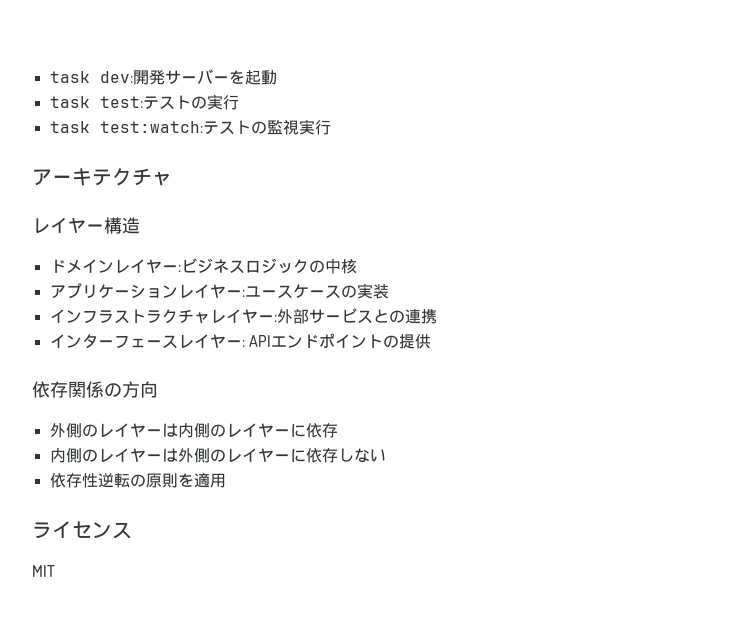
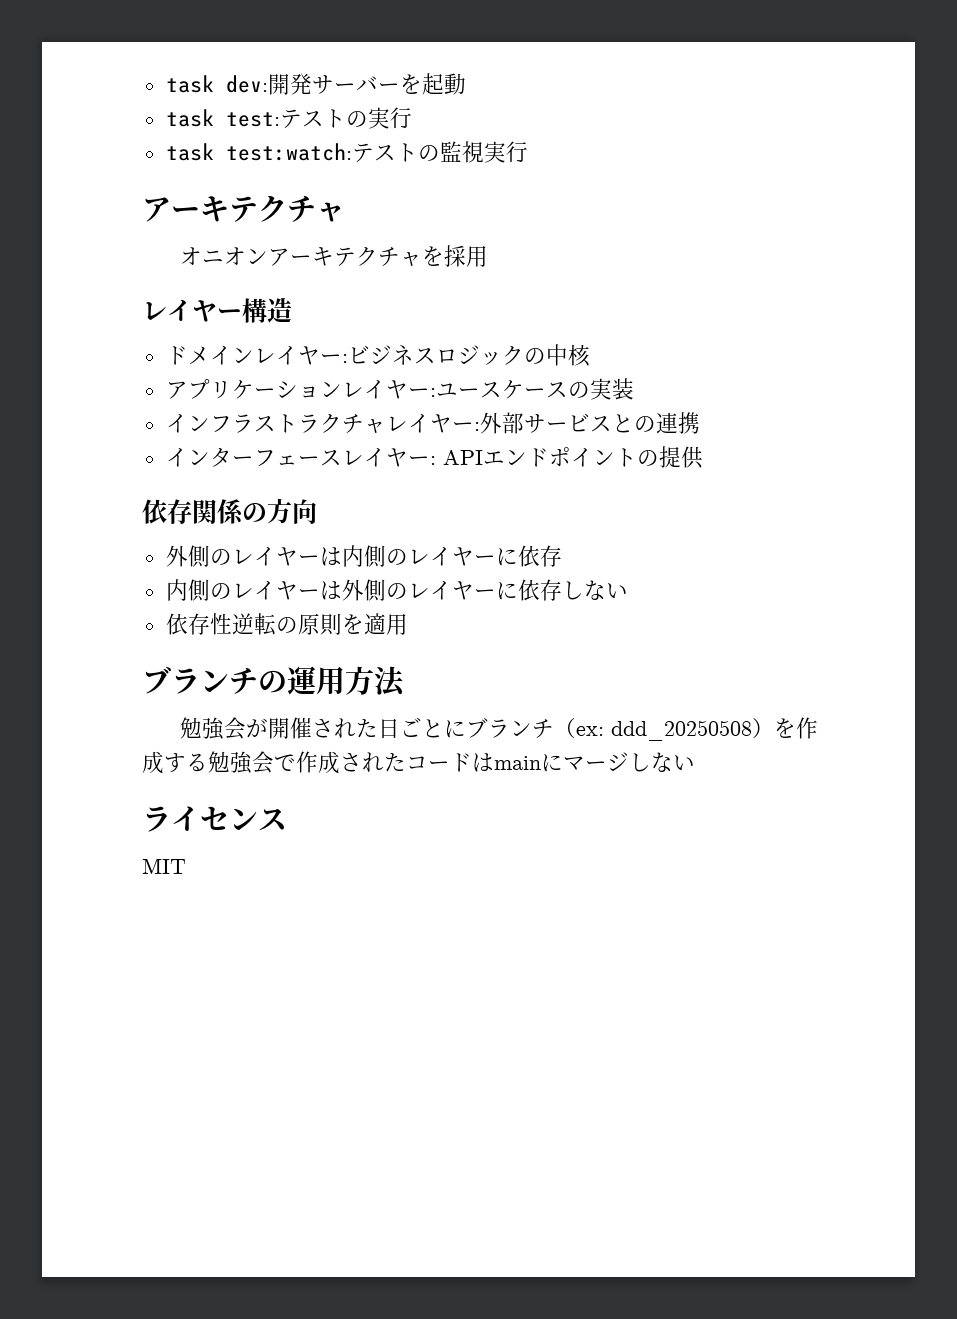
+ オニオンアーキテクチャを採用
+ ブランチの運用方法
+ 勉強会が開催された日ごとにブランチ（ex: ddd_20250508）を作成する勉強会で作成されたコードはmainにマージしない

